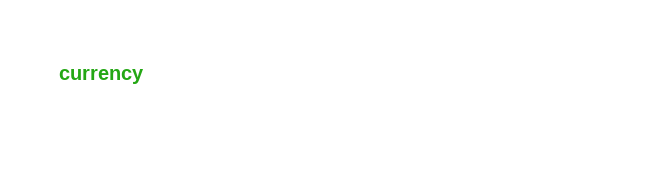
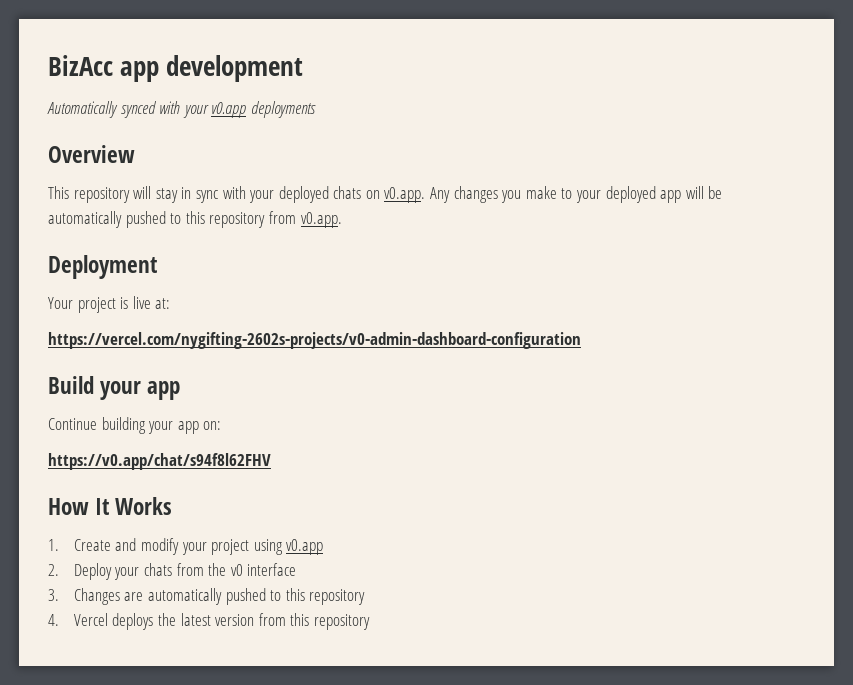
- currency
+ BizAcc app development
+ Automatically synced with your v0.app deployments
+ Overview
+ This repository will stay in sync with your deployed chats on v0.app. Any changes you make to your deployed app will be automatically pushed to this repository from v0.app.
+ Deployment
+ Your project is live at:
+ https://vercel.com/nygifting-2602s-projects/v0-admin-dashboard-configuration
+ Build your app
+ Continue building your app on:
+ https://v0.app/chat/s94f8l62FHV
+ How It Works
+ 1. Create and modify your project using v0.app
+ 2. Deploy your chats from the v0 interface
+ 3. Changes are automatically pushed to this repository
+ 4. Vercel deploys the latest version from this repository

